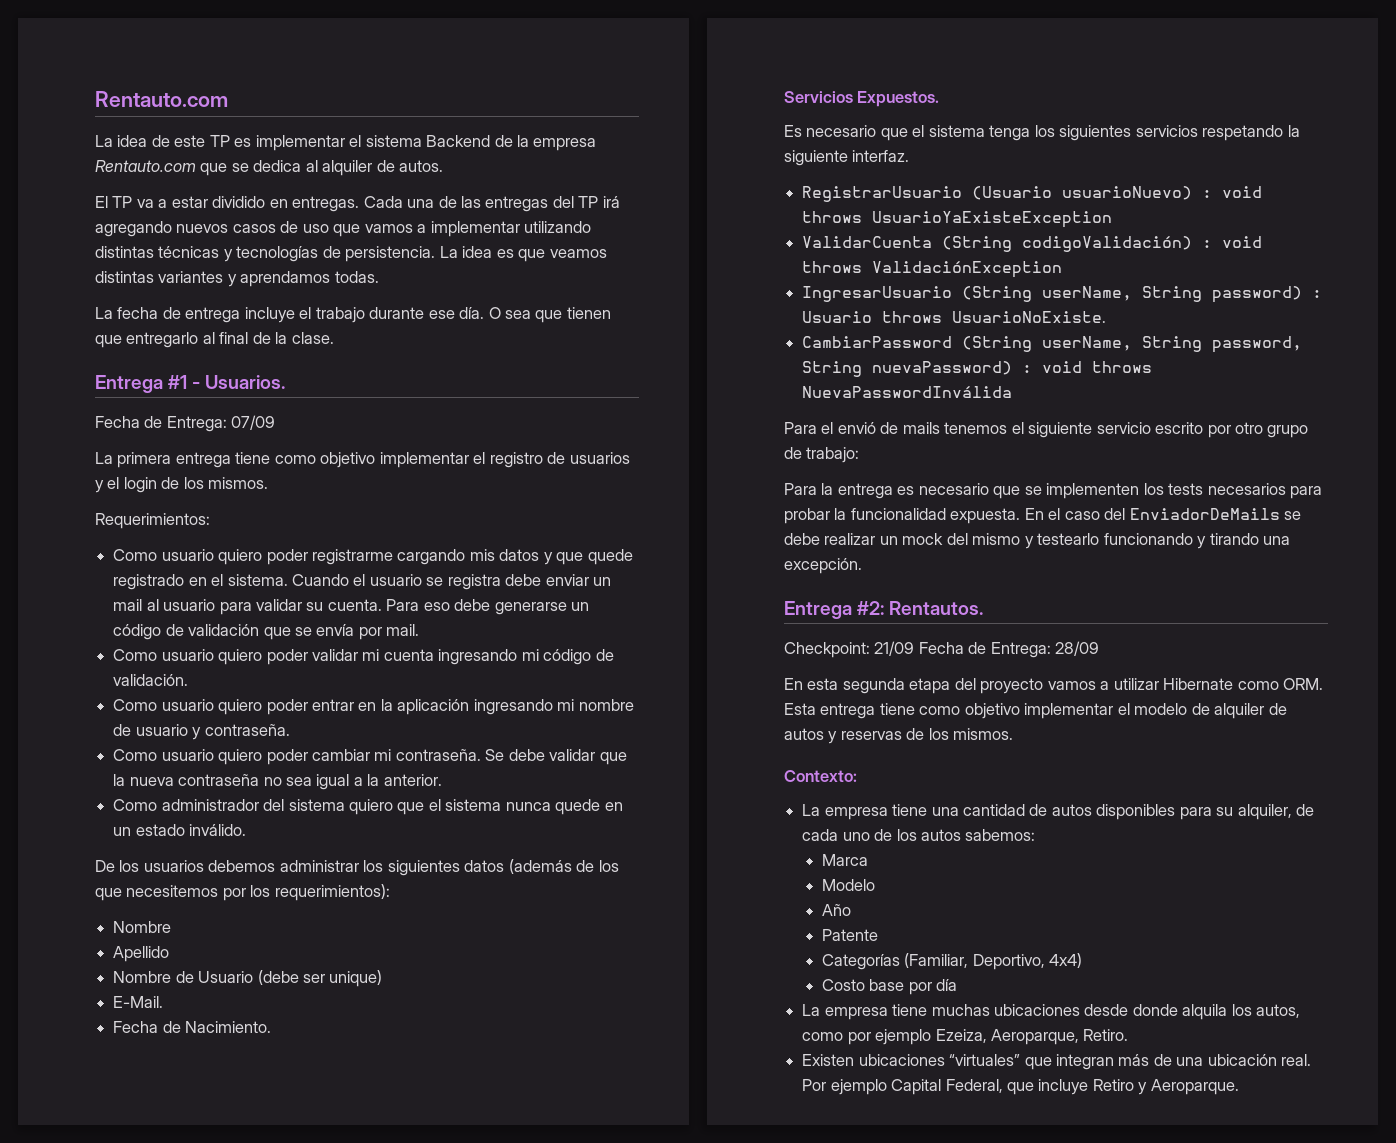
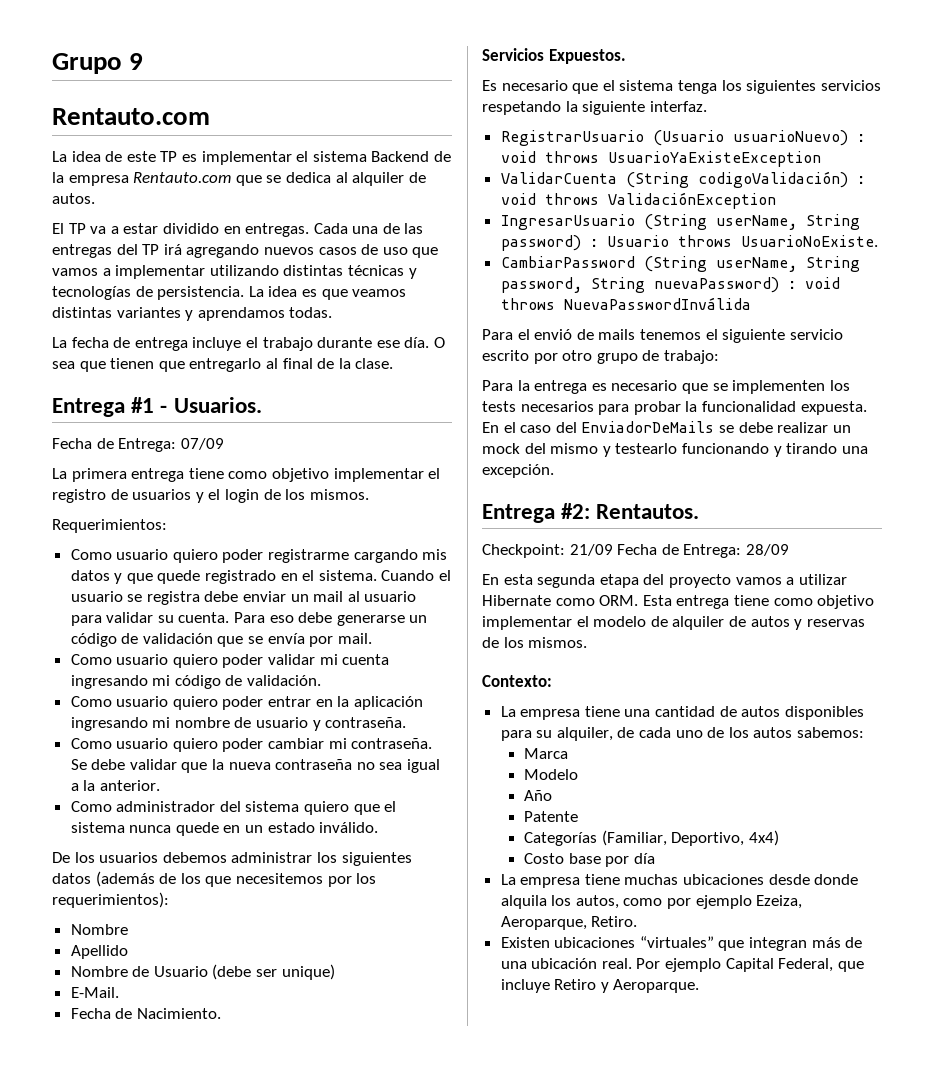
+ Grupo 9

